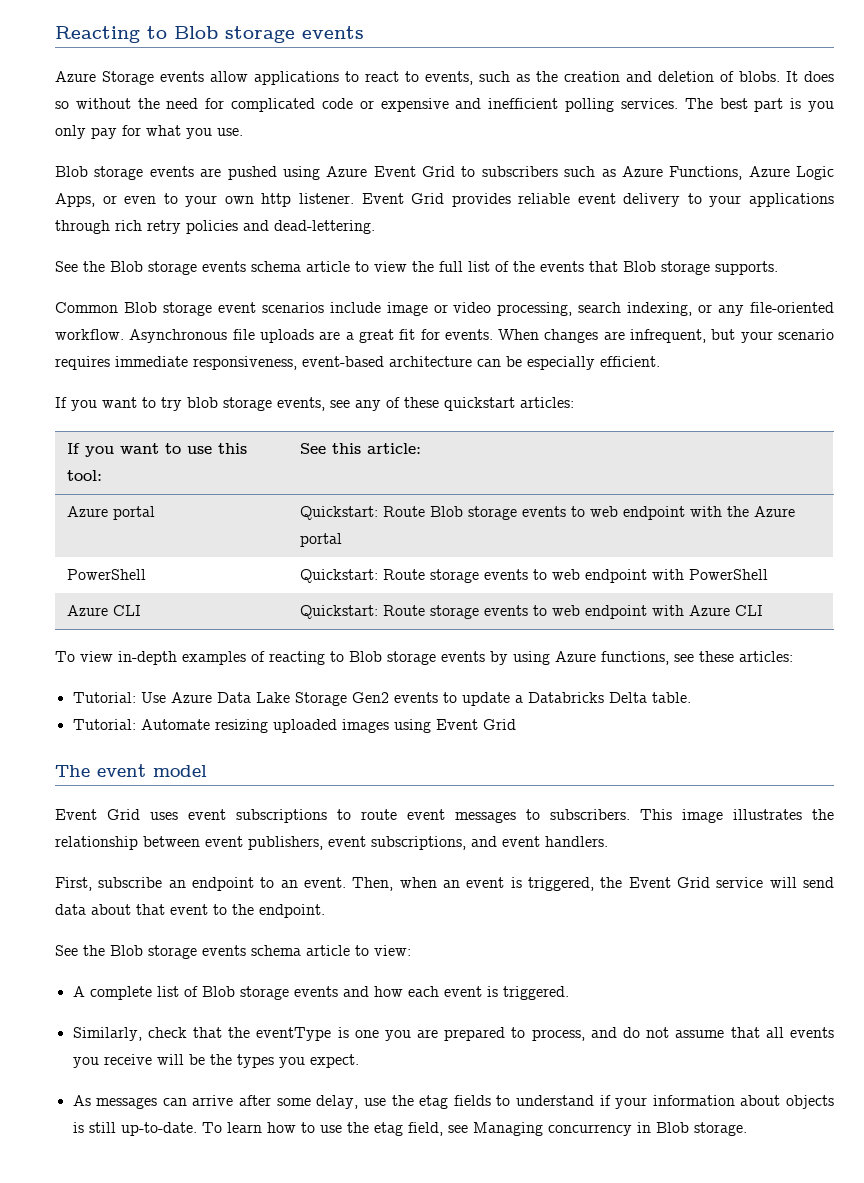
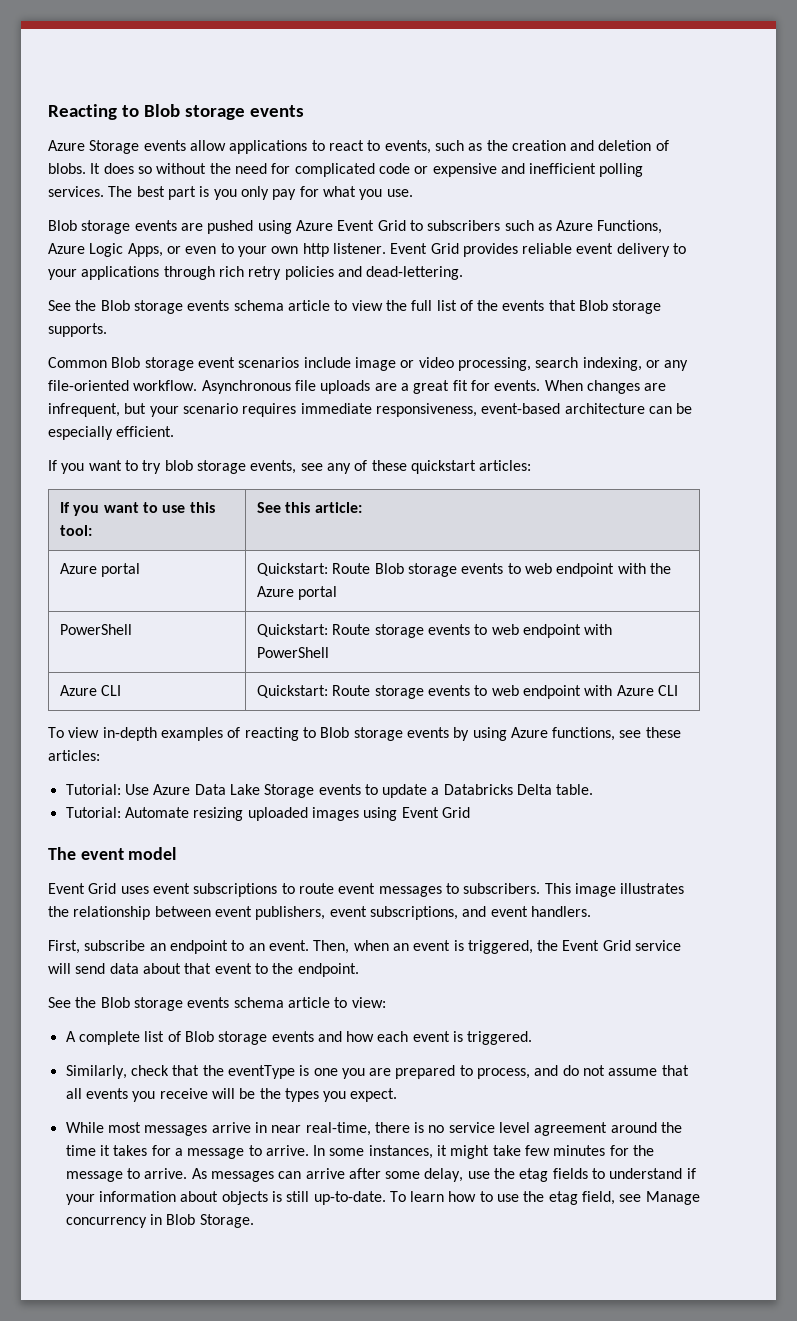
- Tutorial: Use Azure Data Lake Storage Gen2 events to update a Databricks Delta table.
+ Tutorial: Use Azure Data Lake Storage events to update a Databricks Delta table.
+ While most messages arrive in near real-time, there is no service level agreement around the time it takes for a message to arrive. In some instances, it might take few minutes for the message to arrive.
- To learn how to use the etag field, see Managing concurrency in Blob storage.
+ To learn how to use the etag field, see Manage concurrency in Blob Storage.

